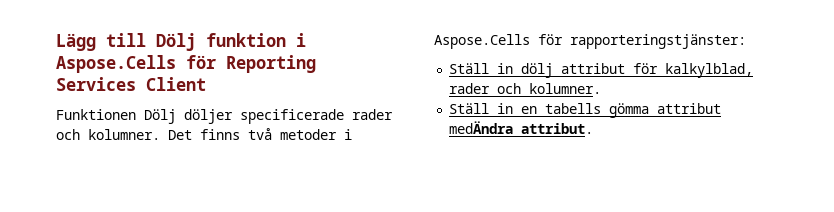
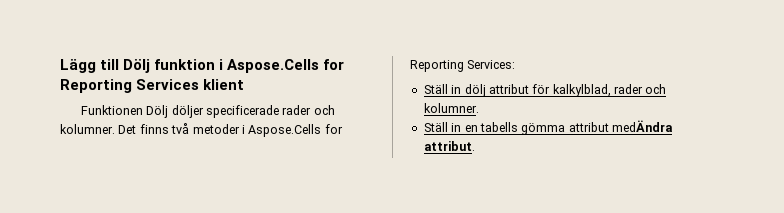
- Lägg till Dölj funktion i Aspose.Cells för Reporting Services Client
+ Lägg till Dölj funktion i Aspose.Cells for Reporting Services klient
- Det finns två metoder i Aspose.Cells för rapporteringstjänster:
+ Det finns två metoder i Aspose.Cells for Reporting Services:

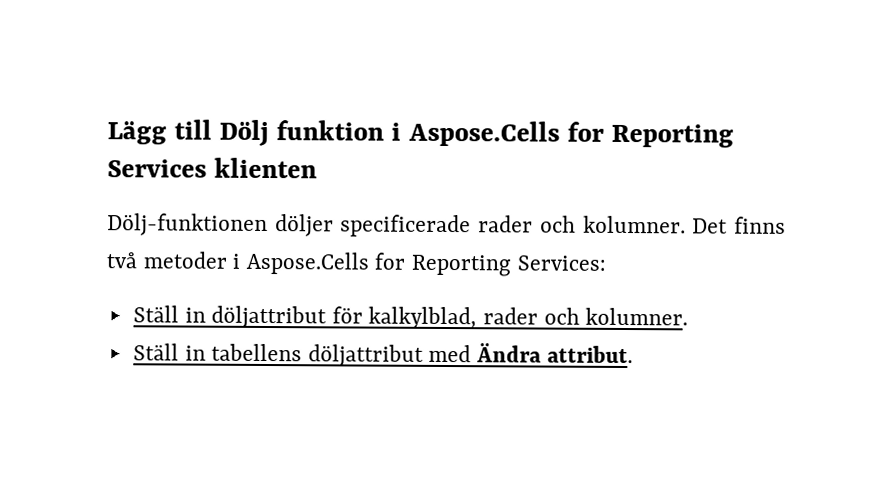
- Lägg till Dölj funktion i Aspose.Cells for Reporting Services klient
- Funktionen Dölj döljer specificerade rader och kolumner.
+ Lägg till Dölj funktion i Aspose.Cells for Reporting Services klienten
+ Dölj-funktionen döljer specificerade rader och kolumner.
- Ställ in dölj attribut för kalkylblad, rader och kolumner.
+ Ställ in döljattribut för kalkylblad, rader och kolumner.
- Ställ in en tabells gömma attribut medÄndra attribut.
+ Ställ in tabellens döljattribut med Ändra attribut.

